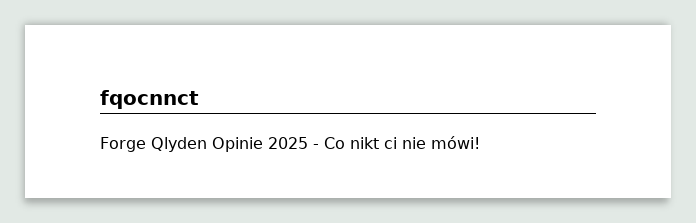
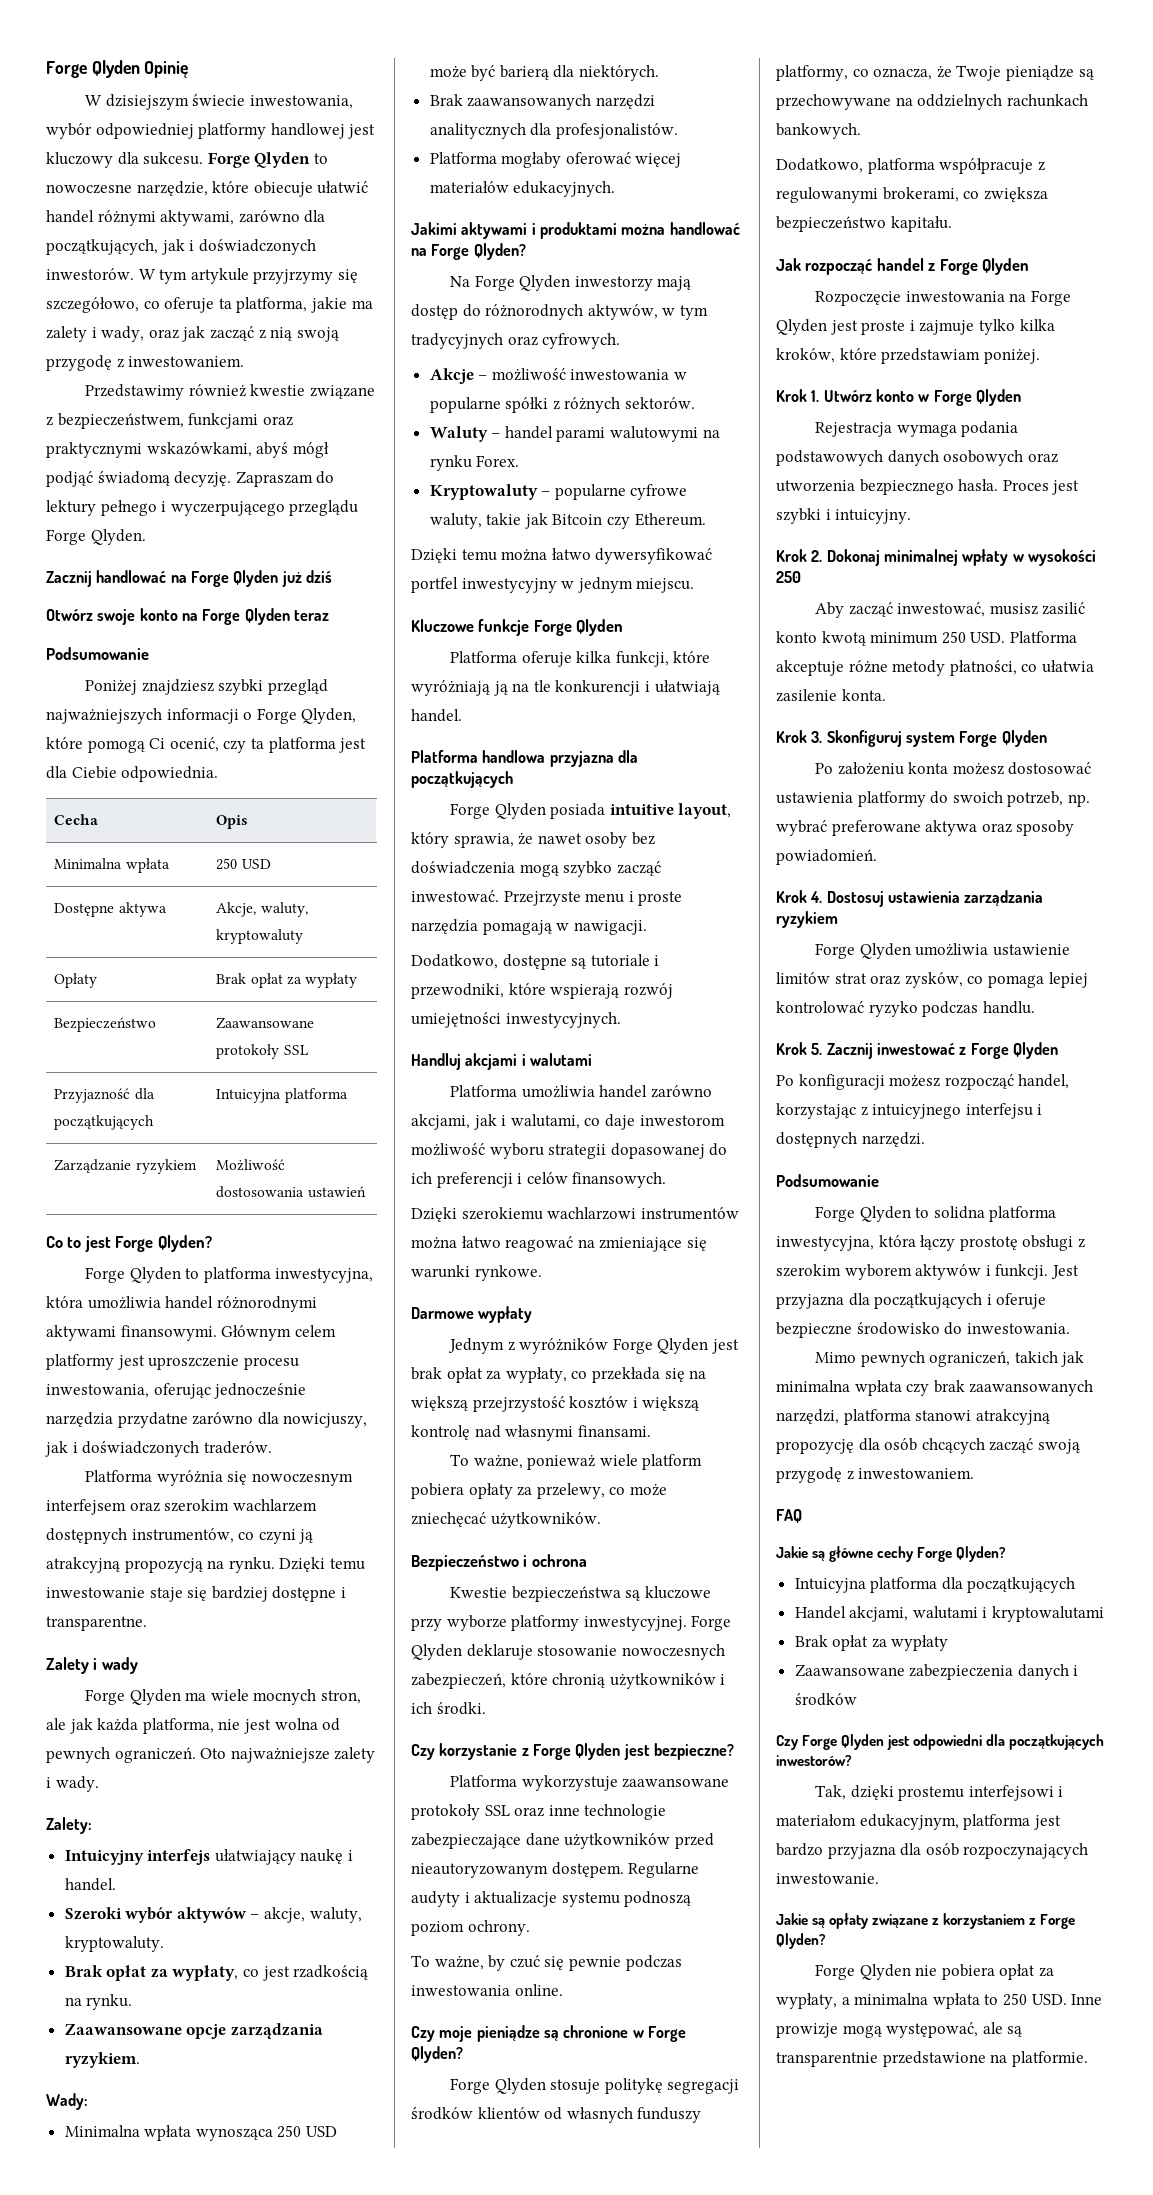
- fqocnnct
- Forge Qlyden Opinie 2025 - Co nikt ci nie mówi!
+ Forge Qlyden Opinię
+ W dzisiejszym świecie inwestowania, wybór odpowiedniej platformy handlowej jest kluczowy dla sukcesu. Forge Qlyden to nowoczesne narzędzie, które obiecuje ułatwić handel różnymi aktywami, zarówno dla początkujących, jak i doświadczonych inwestorów. W tym artykule przyjrzymy się szczegółowo, co oferuje ta platforma, jakie ma zalety i wady, oraz jak zacząć z nią swoją przygodę z inwestowaniem.
+ Przedstawimy również kwestie związane z bezpieczeństwem, funkcjami oraz praktycznymi wskazówkami, abyś mógł podjąć świadomą decyzję. Zapraszam do lektury pełnego i wyczerpującego przeglądu Forge Qlyden.
+ Zacznij handlować na Forge Qlyden już dziś
+ Otwórz swoje konto na Forge Qlyden teraz
+ Podsumowanie
+ Poniżej znajdziesz szybki przegląd najważniejszych informacji o Forge Qlyden, które pomogą Ci ocenić, czy ta platforma jest dla Ciebie odpowiednia.
+ Cecha | Opis
+ Minimalna wpłata | 250 USD
+ Dostępne aktywa | Akcje, waluty, kryptowaluty
+ Opłaty | Brak opłat za wypłaty
+ Bezpieczeństwo | Zaawansowane protokoły SSL
+ Przyjazność dla początkujących | Intuicyjna platforma
+ Zarządzanie ryzykiem | Możliwość dostosowania ustawień
+ Co to jest Forge Qlyden?
+ Forge Qlyden to platforma inwestycyjna, która umożliwia handel różnorodnymi aktywami finansowymi. Głównym celem platformy jest uproszczenie procesu inwestowania, oferując jednocześnie narzędzia przydatne zarówno dla nowicjuszy, jak i doświadczonych traderów.
+ Platforma wyróżnia się nowoczesnym interfejsem oraz szerokim wachlarzem dostępnych instrumentów, co czyni ją atrakcyjną propozycją na rynku. Dzięki temu inwestowanie staje się bardziej dostępne i transparentne.
+ Zalety i wady
+ Forge Qlyden ma wiele mocnych stron, ale jak każda platforma, nie jest wolna od pewnych ograniczeń. Oto najważniejsze zalety i wady.
+ Zalety:
+ Intuicyjny interfejs ułatwiający naukę i handel.
+ Szeroki wybór aktywów – akcje, waluty, kryptowaluty.
+ Brak opłat za wypłaty, co jest rzadkością na rynku.
+ Zaawansowane opcje zarządzania ryzykiem.
+ Wady:
+ Minimalna wpłata wynosząca 250 USD może być barierą dla niektórych.
+ Brak zaawansowanych narzędzi analitycznych dla profesjonalistów.
+ Platforma mogłaby oferować więcej materiałów edukacyjnych.
+ Jakimi aktywami i produktami można handlować na Forge Qlyden?
+ Na Forge Qlyden inwestorzy mają dostęp do różnorodnych aktywów, w tym tradycyjnych oraz cyfrowych.
+ Akcje – możliwość inwestowania w popularne spółki z różnych sektorów.
+ Waluty – handel parami walutowymi na rynku Forex.
+ Kryptowaluty – popularne cyfrowe waluty, takie jak Bitcoin czy Ethereum.
+ Dzięki temu można łatwo dywersyfikować portfel inwestycyjny w jednym miejscu.
+ Kluczowe funkcje Forge Qlyden
+ Platforma oferuje kilka funkcji, które wyróżniają ją na tle konkurencji i ułatwiają handel.
+ Platforma handlowa przyjazna dla początkujących
+ Forge Qlyden posiada intuitive layout, który sprawia, że nawet osoby bez doświadczenia mogą szybko zacząć inwestować. Przejrzyste menu i proste narzędzia pomagają w nawigacji.
+ Dodatkowo, dostępne są tutoriale i przewodniki, które wspierają rozwój umiejętności inwestycyjnych.
+ Handluj akcjami i walutami
+ Platforma umożliwia handel zarówno akcjami, jak i walutami, co daje inwestorom możliwość wyboru strategii dopasowanej do ich preferencji i celów finansowych.
+ Dzięki szerokiemu wachlarzowi instrumentów można łatwo reagować na zmieniające się warunki rynkowe.
+ Darmowe wypłaty
+ Jednym z wyróżników Forge Qlyden jest brak opłat za wypłaty, co przekłada się na większą przejrzystość kosztów i większą kontrolę nad własnymi finansami.
+ To ważne, ponieważ wiele platform pobiera opłaty za przelewy, co może zniechęcać użytkowników.
+ Bezpieczeństwo i ochrona
+ Kwestie bezpieczeństwa są kluczowe przy wyborze platformy inwestycyjnej. Forge Qlyden deklaruje stosowanie nowoczesnych zabezpieczeń, które chronią użytkowników i ich środki.
+ Czy korzystanie z Forge Qlyden jest bezpieczne?
+ Platforma wykorzystuje zaawansowane protokoły SSL oraz inne technologie zabezpieczające dane użytkowników przed nieautoryzowanym dostępem. Regularne audyty i aktualizacje systemu podnoszą poziom ochrony.
+ To ważne, by czuć się pewnie podczas inwestowania online.
+ Czy moje pieniądze są chronione w Forge Qlyden?
+ Forge Qlyden stosuje politykę segregacji środków klientów od własnych funduszy platformy, co oznacza, że Twoje pieniądze są przechowywane na oddzielnych rachunkach bankowych.
+ Dodatkowo, platforma współpracuje z regulowanymi brokerami, co zwiększa bezpieczeństwo kapitału.
+ Jak rozpocząć handel z Forge Qlyden
+ Rozpoczęcie inwestowania na Forge Qlyden jest proste i zajmuje tylko kilka kroków, które przedstawiam poniżej.
+ Krok 1. Utwórz konto w Forge Qlyden
+ Rejestracja wymaga podania podstawowych danych osobowych oraz utworzenia bezpiecznego hasła. Proces jest szybki i intuicyjny.
+ Krok 2. Dokonaj minimalnej wpłaty w wysokości 250
+ Aby zacząć inwestować, musisz zasilić konto kwotą minimum 250 USD. Platforma akceptuje różne metody płatności, co ułatwia zasilenie konta.
+ Krok 3. Skonfiguruj system Forge Qlyden
+ Po założeniu konta możesz dostosować ustawienia platformy do swoich potrzeb, np. wybrać preferowane aktywa oraz sposoby powiadomień.
+ Krok 4. Dostosuj ustawienia zarządzania ryzykiem
+ Forge Qlyden umożliwia ustawienie limitów strat oraz zysków, co pomaga lepiej kontrolować ryzyko podczas handlu.
+ Krok 5. Zacznij inwestować z Forge Qlyden
+ Po konfiguracji możesz rozpocząć handel, korzystając z intuicyjnego interfejsu i dostępnych narzędzi.
+ Podsumowanie
+ Forge Qlyden to solidna platforma inwestycyjna, która łączy prostotę obsługi z szerokim wyborem aktywów i funkcji. Jest przyjazna dla początkujących i oferuje bezpieczne środowisko do inwestowania.
+ Mimo pewnych ograniczeń, takich jak minimalna wpłata czy brak zaawansowanych narzędzi, platforma stanowi atrakcyjną propozycję dla osób chcących zacząć swoją przygodę z inwestowaniem.
+ FAQ
+ Jakie są główne cechy Forge Qlyden?
+ Intuicyjna platforma dla początkujących
+ Handel akcjami, walutami i kryptowalutami
+ Brak opłat za wypłaty
+ Zaawansowane zabezpieczenia danych i środków
+ Czy Forge Qlyden jest odpowiedni dla początkujących inwestorów?
+ Tak, dzięki prostemu interfejsowi i materiałom edukacyjnym, platforma jest bardzo przyjazna dla osób rozpoczynających inwestowanie.
+ Jakie są opłaty związane z korzystaniem z Forge Qlyden?
+ Forge Qlyden nie pobiera opłat za wypłaty, a minimalna wpłata to 250 USD. Inne prowizje mogą występować, ale są transparentnie przedstawione na platformie.

